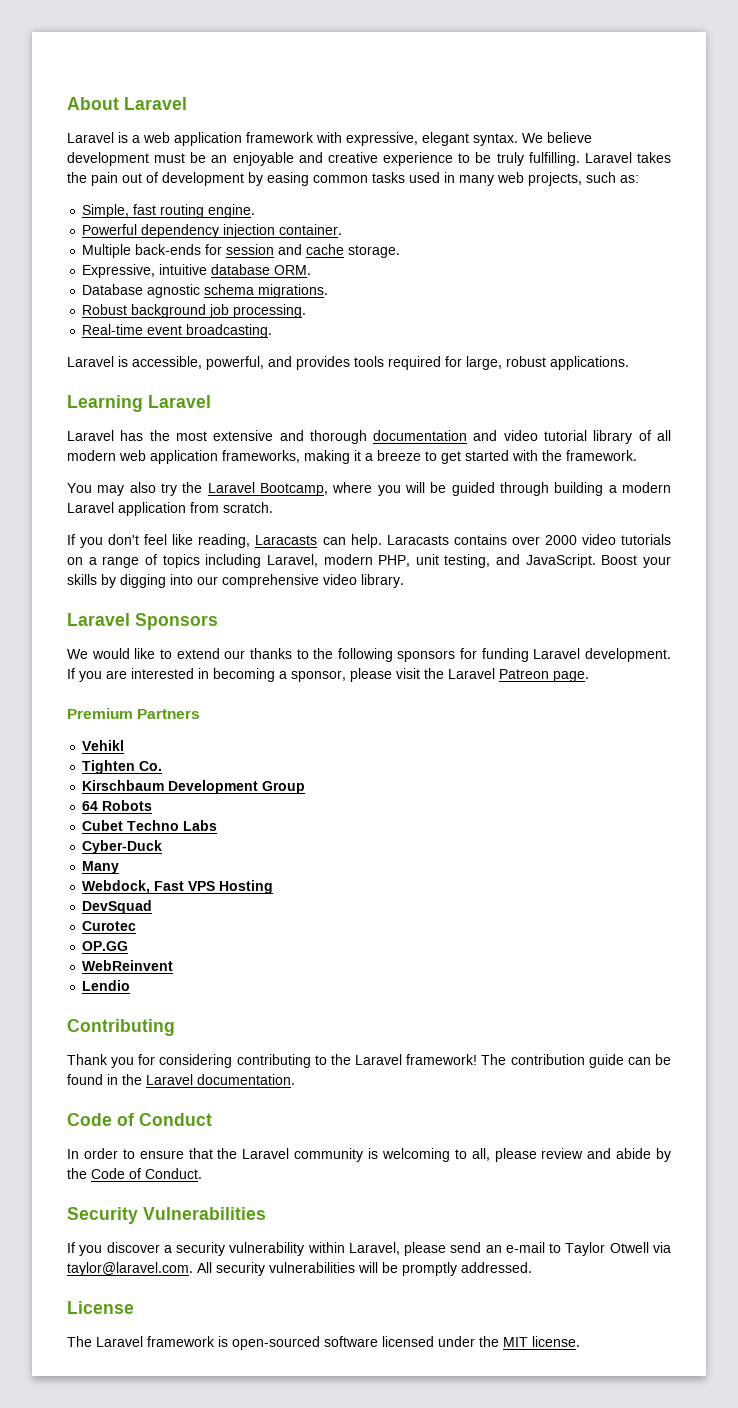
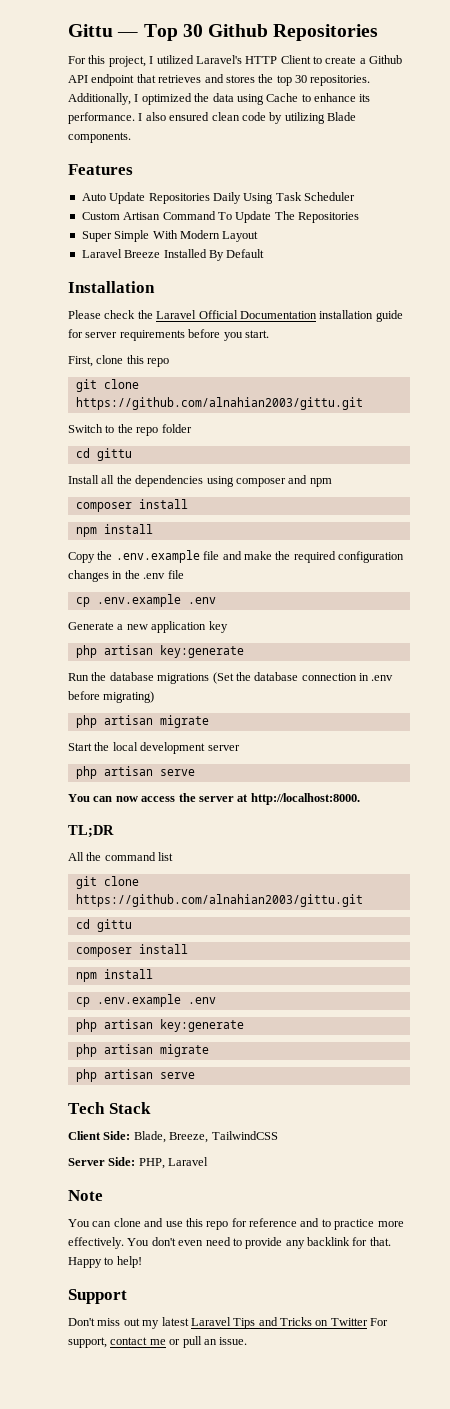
- About Laravel
- Laravel is a web application framework with expressive, elegant syntax. We believe development must be an enjoyable and creative experience to be truly fulfilling. Laravel takes the pain out of development by easing common tasks used in many web projects, such as:
- Simple, fast routing engine.
- Powerful dependency injection container.
- Multiple back-ends for session and cache storage.
- Expressive, intuitive database ORM.
- Database agnostic schema migrations.
- Robust background job processing.
- Real-time event broadcasting.
- Laravel is accessible, powerful, and provides tools required for large, robust applications.
- Learning Laravel
- Laravel has the most extensive and thorough documentation and video tutorial library of all modern web application frameworks, making it a breeze to get started with the framework.
- You may also try the Laravel Bootcamp, where you will be guided through building a modern Laravel application from scratch.
- If you don't feel like reading, Laracasts can help. Laracasts contains over 2000 video tutorials on a range of topics including Laravel, modern PHP, unit testing, and JavaScript. Boost your skills by digging into our comprehensive video library.
- Laravel Sponsors
- We would like to extend our thanks to the following sponsors for funding Laravel development. If you are interested in becoming a sponsor, please visit the Laravel Patreon page.
- Premium Partners
- Vehikl
- Tighten Co.
- Kirschbaum Development Group
- 64 Robots
- Cubet Techno Labs
- Cyber-Duck
- Many
- Webdock, Fast VPS Hosting
- DevSquad
- Curotec
- OP.GG
- WebReinvent
- Lendio
- Contributing
- Thank you for considering contributing to the Laravel framework! The contribution guide can be found in the Laravel documentation.
- Code of Conduct
- In order to ensure that the Laravel community is welcoming to all, please review and abide by the Code of Conduct.
- Security Vulnerabilities
- If you discover a security vulnerability within Laravel, please send an e-mail to Taylor Otwell via taylor@laravel.com. All security vulnerabilities will be promptly addressed.
- License
- The Laravel framework is open-sourced software licensed under the MIT license.
+ Gittu — Top 30 Github Repositories
+ For this project, I utilized Laravel's HTTP Client to create a Github API endpoint that retrieves and stores the top 30 repositories. Additionally, I optimized the data using Cache to enhance its performance. I also ensured clean code by utilizing Blade components.
+ Features
+ Auto Update Repositories Daily Using Task Scheduler
+ Custom Artisan Command To Update The Repositories
+ Super Simple With Modern Layout
+ Laravel Breeze Installed By Default
+ Installation
+ Please check the Laravel Official Documentation installation guide for server requirements before you start.
+ First, clone this repo
+ git clone https://github.com/alnahian2003/gittu.git
+ Switch to the repo folder
+ cd gittu
+ Install all the dependencies using composer and npm
+ composer install
+ npm install
+ Copy the .env.example file and make the required configuration changes in the .env file
+ cp .env.example .env
+ Generate a new application key
+ php artisan key:generate
+ Run the database migrations (Set the database connection in .env before migrating)
+ php artisan migrate
+ Start the local development server
+ php artisan serve
+ You can now access the server at http://localhost:8000.
+ TL;DR
+ All the command list
+ git clone https://github.com/alnahian2003/gittu.git
+ cd gittu
+ composer install
+ npm install
+ cp .env.example .env
+ php artisan key:generate
+ php artisan migrate
+ php artisan serve
+ Tech Stack
+ Client Side: Blade, Breeze, TailwindCSS
+ Server Side: PHP, Laravel
+ Note
+ You can clone and use this repo for reference and to practice more effectively. You don't even need to provide any backlink for that. Happy to help!
+ Support
+ Don't miss out my latest Laravel Tips and Tricks on Twitter For support, contact me or pull an issue.

